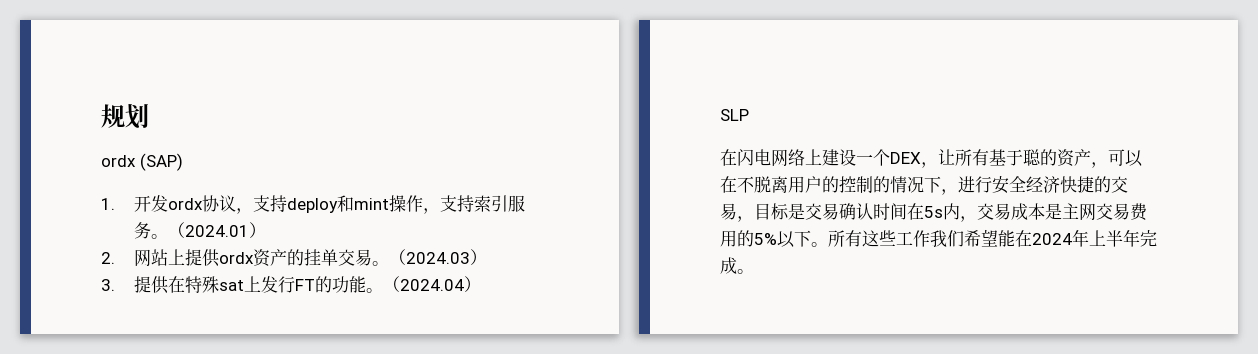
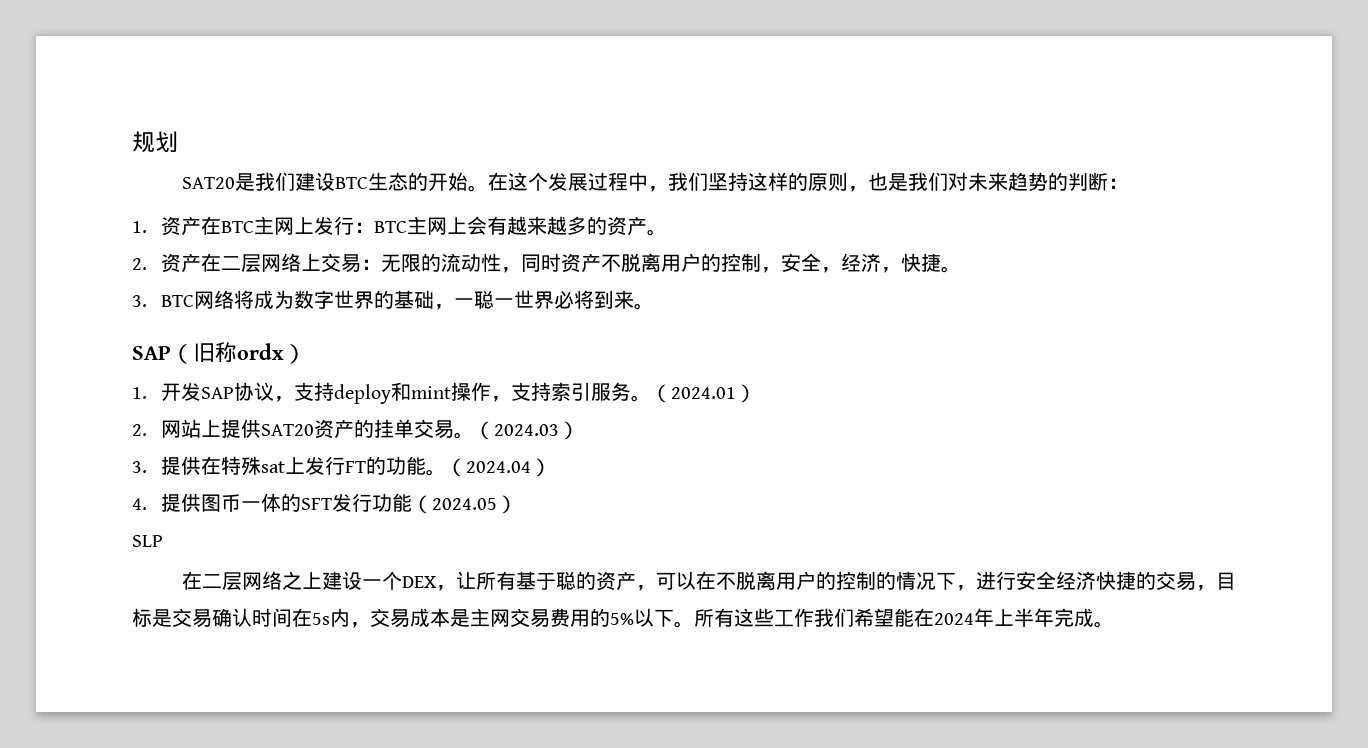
- ordx (SAP)
+ SAT20是我们建设BTC生态的开始。在这个发展过程中，我们坚持这样的原则，也是我们对未来趋势的判断：
+ 1.资产在BTC主网上发行：BTC主网上会有越来越多的资产。
+ 2.资产在二层网络上交易：无限的流动性，同时资产不脱离用户的控制，安全，经济，快捷。
+ 3. BTC网络将成为数字世界的基础，一聪一世界必将到来。
+ SAP（旧称ordx）
- 1.开发ordx协议，支持deploy和mint操作，支持索引服务。
+ 1.开发SAP协议，支持deploy和mint操作，支持索引服务。
- 2.网站上提供ordx资产的挂单交易。
+ 2.网站上提供SAT20资产的挂单交易。
+ 4.提供图币一体的SFT发行功能（2024.05）
- 在闪电网络上建设一个DEX，让所有基于聪的资产，可以在不脱离用户的控制的情况下，进行安全经济快捷的交易，目标是交易确认时间在5s内，交易成本是主网交易费用的5%以下。
+ 在二层网络之上建设一个DEX，让所有基于聪的资产，可以在不脱离用户的控制的情况下，进行安全经济快捷的交易，目标是交易确认时间在5s内，交易成本是主网交易费用的5%以下。

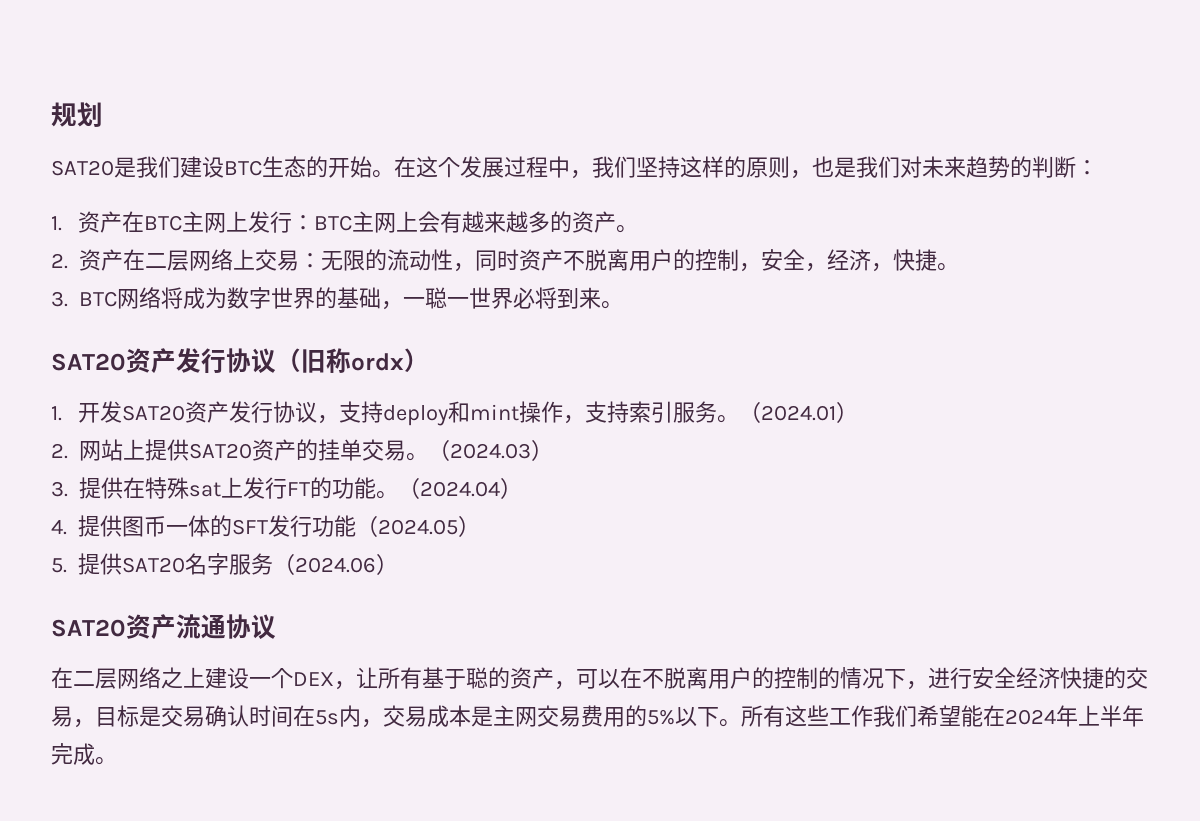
- SAP（旧称ordx）
+ SAT20资产发行协议（旧称ordx）
- 1.开发SAP协议，支持deploy和mint操作，支持索引服务。
+ 1.开发SAT20资产发行协议，支持deploy和mint操作，支持索引服务。
- SLP
+ 5.提供SAT20名字服务（2024.06）
+ SAT20资产流通协议

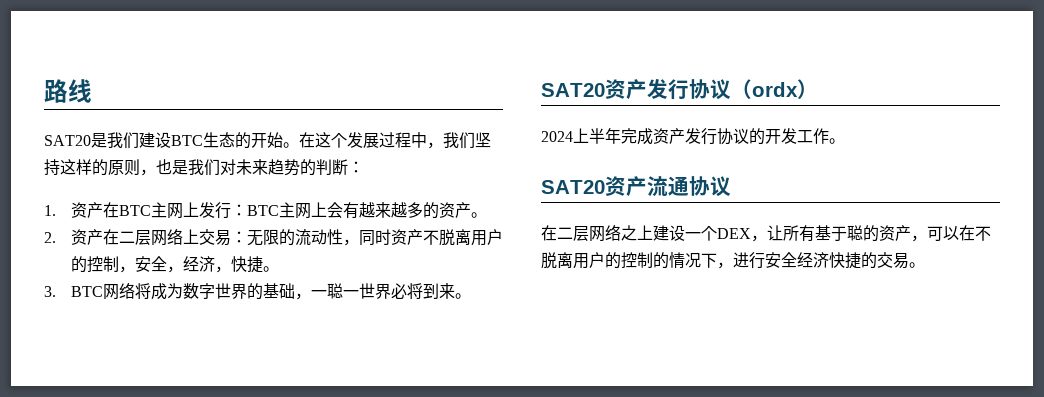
- 规划
+ 路线
- SAT20资产发行协议（旧称ordx）
+ SAT20资产发行协议（ordx）
- 1.开发SAT20资产发行协议，支持deploy和mint操作，支持索引服务。（2024.01）
- 2.网站上提供SAT20资产的挂单交易。（2024.03）
- 3.提供在特殊sat上发行FT的功能。（2024.04）
- 4.提供图币一体的SFT发行功能（2024.05）
- 5.提供SAT20名字服务（2024.06）
+ 2024上半年完成资产发行协议的开发工作。
- 在二层网络之上建设一个DEX，让所有基于聪的资产，可以在不脱离用户的控制的情况下，进行安全经济快捷的交易，目标是交易确认时间在5s内，交易成本是主网交易费用的5%以下。所有这些工作我们希望能在2024年上半年完成。
+ 在二层网络之上建设一个DEX，让所有基于聪的资产，可以在不脱离用户的控制的情况下，进行安全经济快捷的交易。

